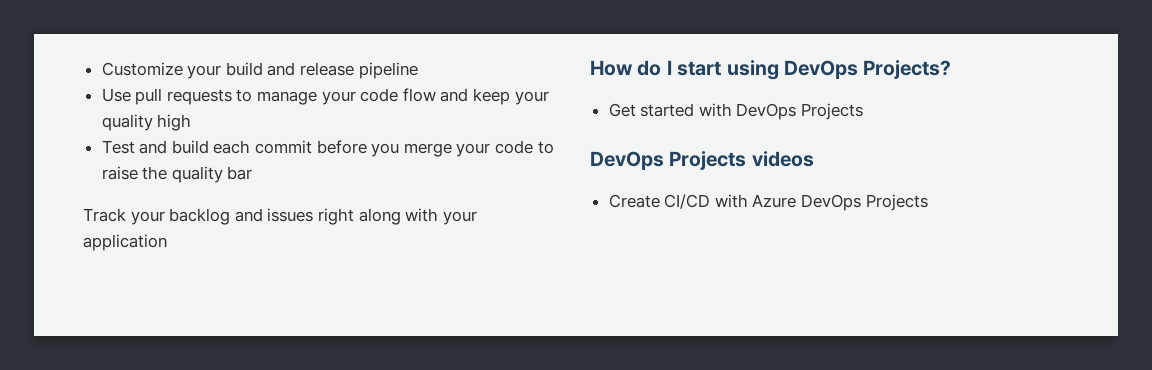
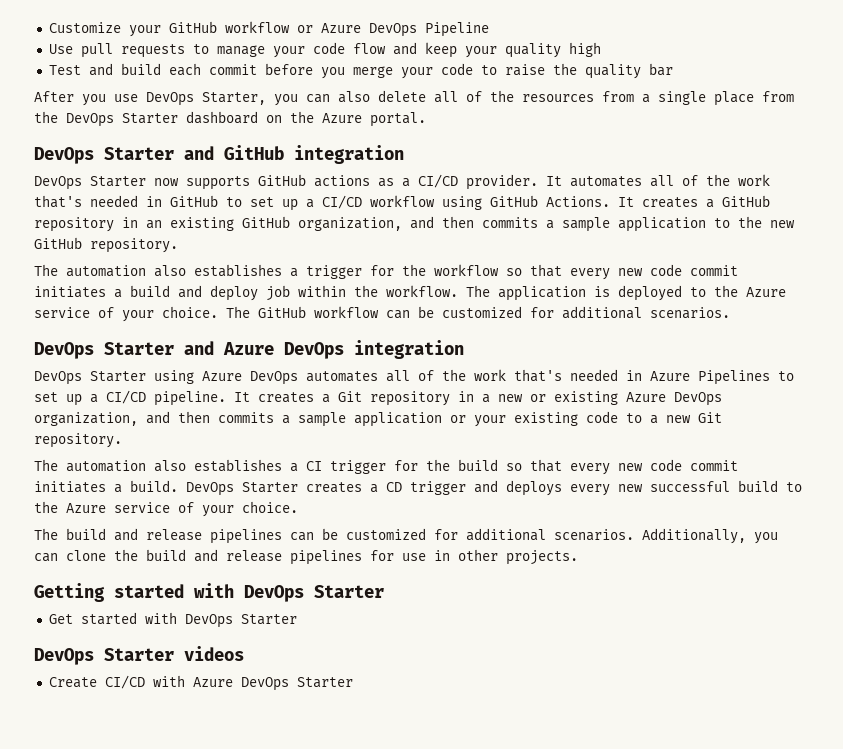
- Customize your build and release pipeline
+ Customize your GitHub workflow or Azure DevOps Pipeline
- Track your backlog and issues right along with your application
- How do I start using DevOps Projects?
+ After you use DevOps Starter, you can also delete all of the resources from a single place from the DevOps Starter dashboard on the Azure portal.
+ DevOps Starter and GitHub integration
+ DevOps Starter now supports GitHub actions as a CI/CD provider. It automates all of the work that's needed in GitHub to set up a CI/CD workflow using GitHub Actions. It creates a GitHub repository in an existing GitHub organization, and then commits a sample application to the new GitHub repository.
+ The automation also establishes a trigger for the workflow so that every new code commit initiates a build and deploy job within the workflow. The application is deployed to the Azure service of your choice. The GitHub workflow can be customized for additional scenarios.
+ DevOps Starter and Azure DevOps integration
+ DevOps Starter using Azure DevOps automates all of the work that's needed in Azure Pipelines to set up a CI/CD pipeline. It creates a Git repository in a new or existing Azure DevOps organization, and then commits a sample application or your existing code to a new Git repository.
+ The automation also establishes a CI trigger for the build so that every new code commit initiates a build. DevOps Starter creates a CD trigger and deploys every new successful build to the Azure service of your choice.
+ The build and release pipelines can be customized for additional scenarios. Additionally, you can clone the build and release pipelines for use in other projects.
+ Getting started with DevOps Starter
- Get started with DevOps Projects
- DevOps Projects videos
+ Get started with DevOps Starter
+ DevOps Starter videos
- Create CI/CD with Azure DevOps Projects
+ Create CI/CD with Azure DevOps Starter

